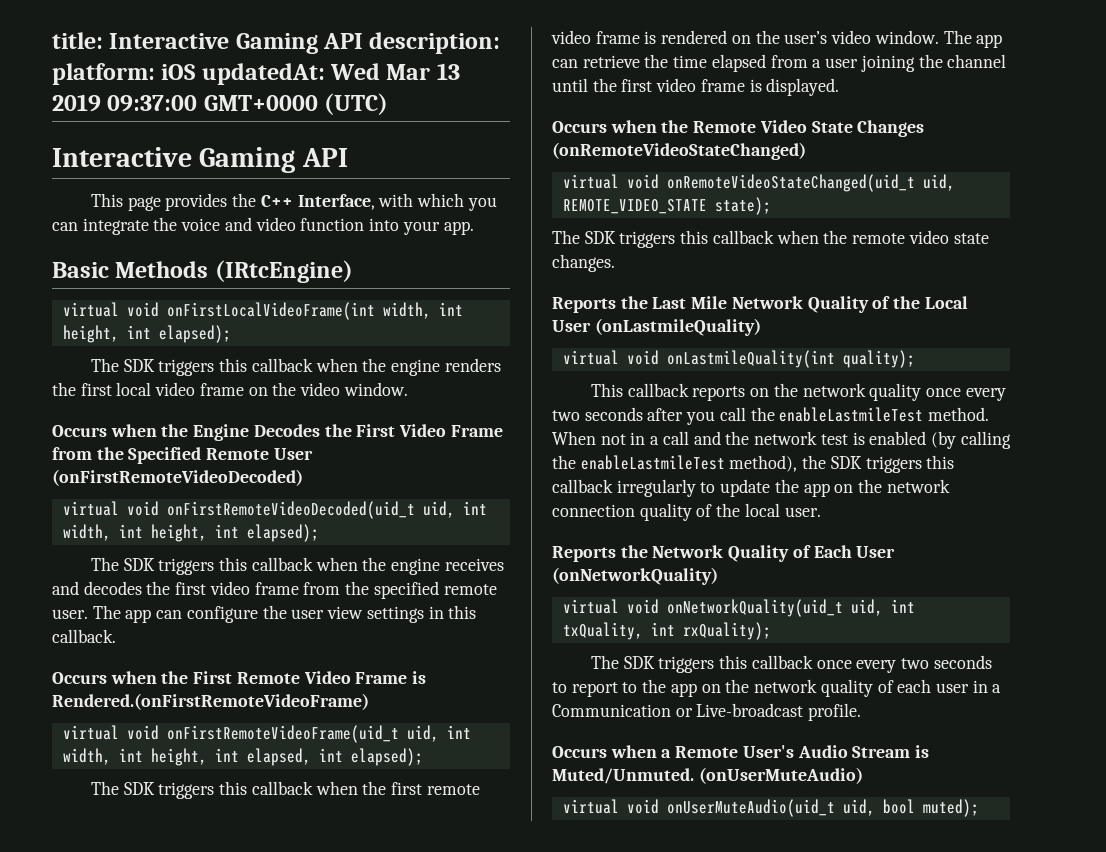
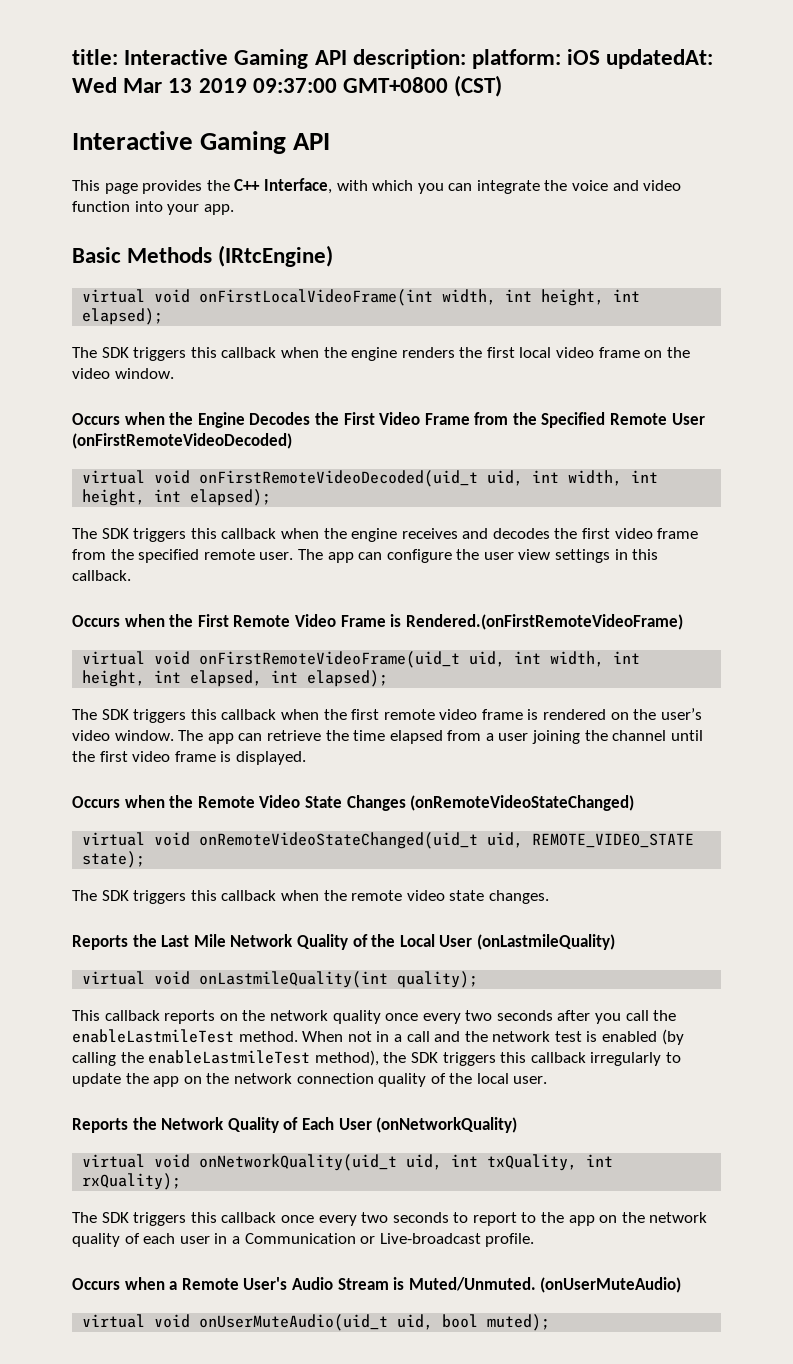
- title: Interactive Gaming API description: platform: iOS updatedAt: Wed Mar 13 2019 09:37:00 GMT+0000 (UTC)
+ title: Interactive Gaming API description: platform: iOS updatedAt: Wed Mar 13 2019 09:37:00 GMT+0800 (CST)

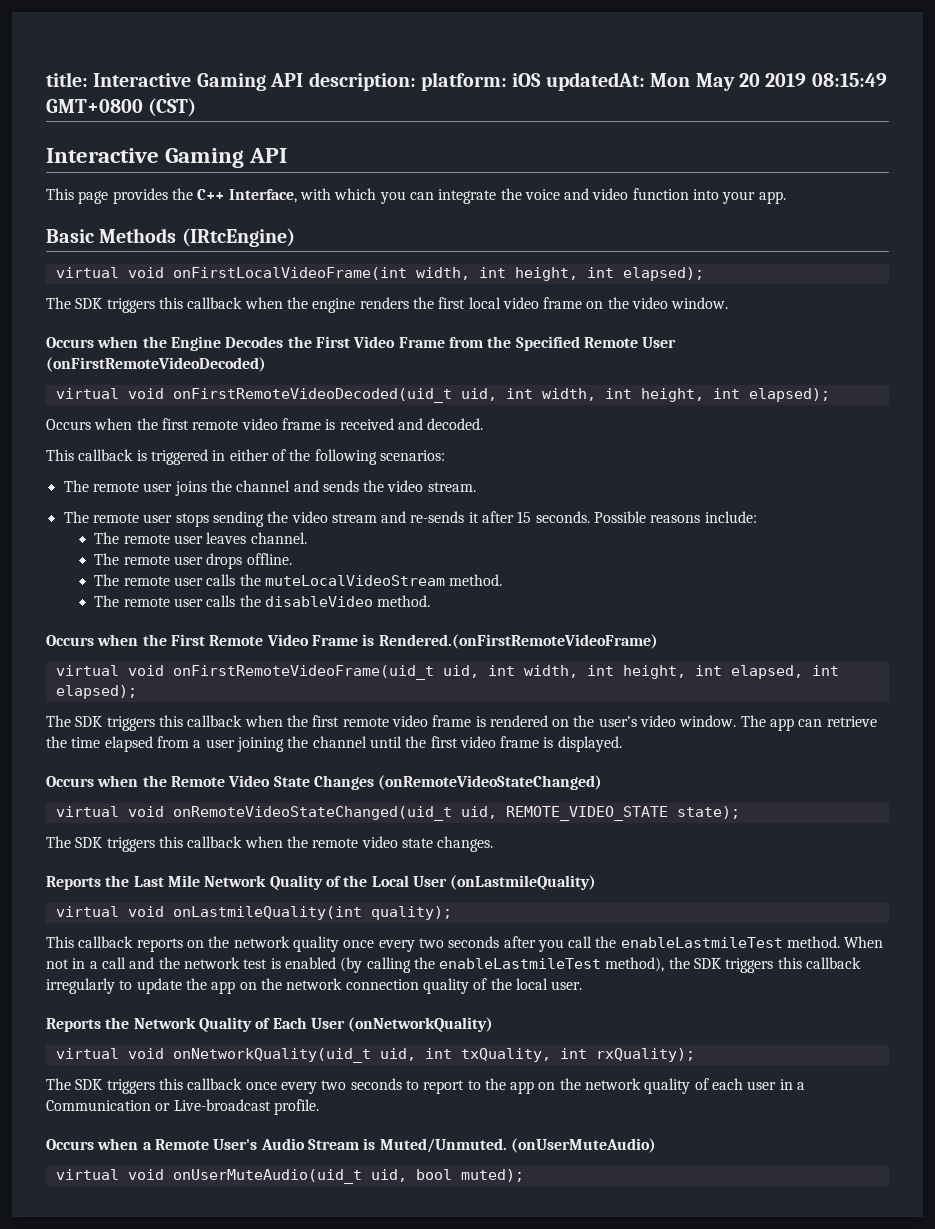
- title: Interactive Gaming API description: platform: iOS updatedAt: Wed Mar 13 2019 09:37:00 GMT+0800 (CST)
+ title: Interactive Gaming API description: platform: iOS updatedAt: Mon May 20 2019 08:15:49 GMT+0800 (CST)
- The SDK triggers this callback when the engine receives and decodes the first video frame from the specified remote user. The app can configure the user view settings in this callback.
+ Occurs when the first remote video frame is received and decoded.
+ This callback is triggered in either of the following scenarios:
+ The remote user joins the channel and sends the video stream.
+ The remote user stops sending the video stream and re-sends it after 15 seconds. Possible reasons include:
+ The remote user leaves channel.
+ The remote user drops offline.
+ The remote user calls the muteLocalVideoStream method.
+ The remote user calls the disableVideo method.

